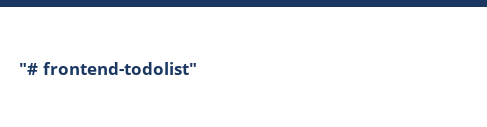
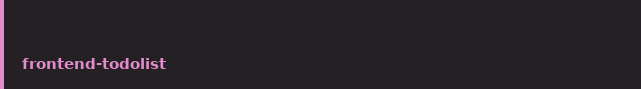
- "# frontend-todolist"
+ frontend-todolist

